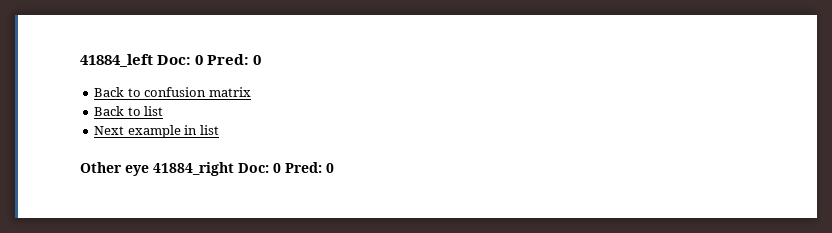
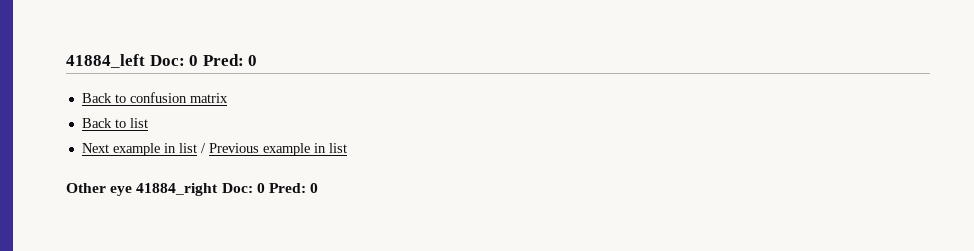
- Next example in list
+ Next example in list / Previous example in list

